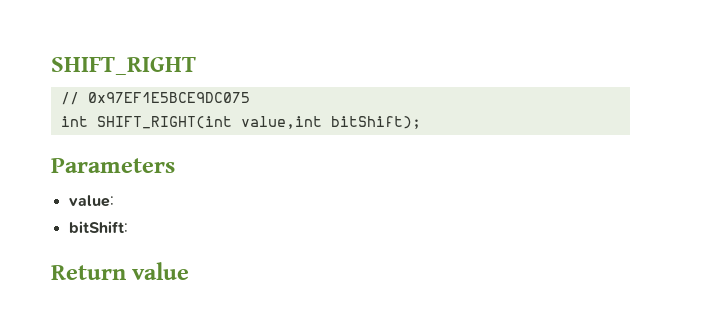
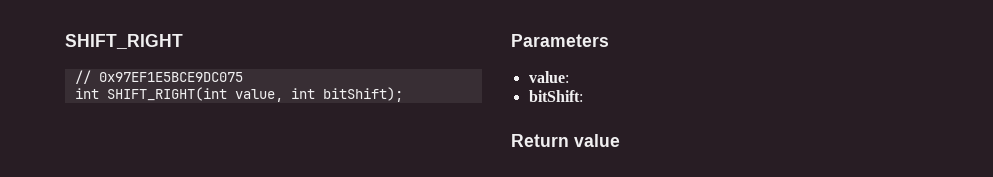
- int SHIFT_RIGHT(int value,int bitShift);
+ int SHIFT_RIGHT(int value, int bitShift);

